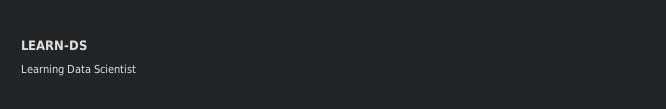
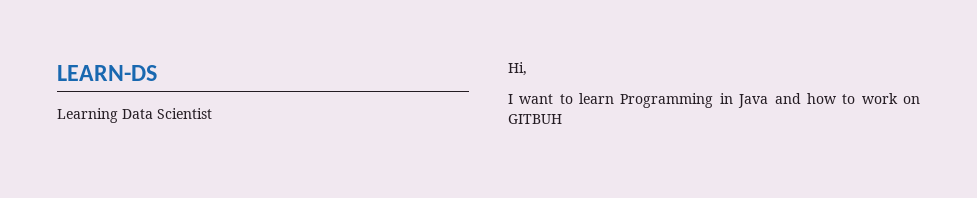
+ Hi,
+ I want to learn Programming in Java and how to work on GITBUH

